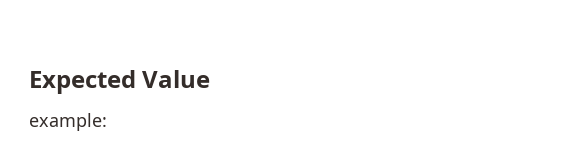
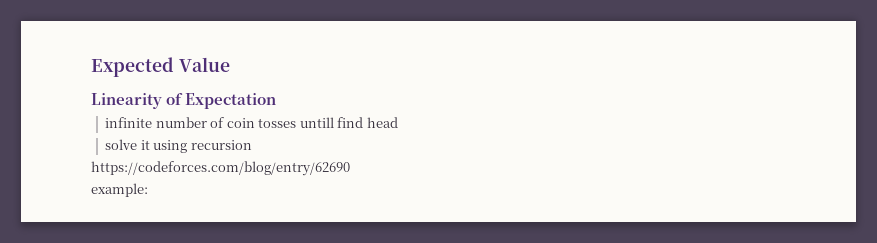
+ Linearity of Expectation
+ infinite number of coin tosses untill find head
+ solve it using recursion
+ https://codeforces.com/blog/entry/62690

